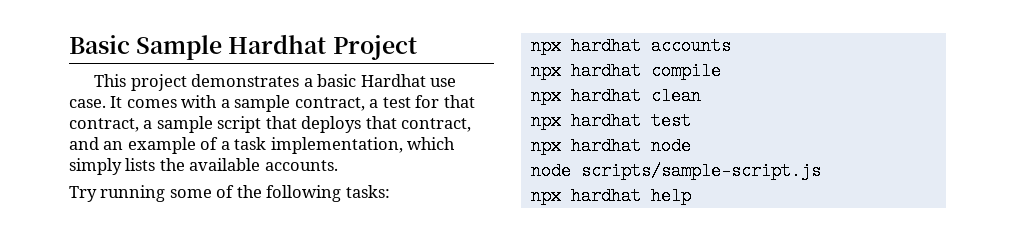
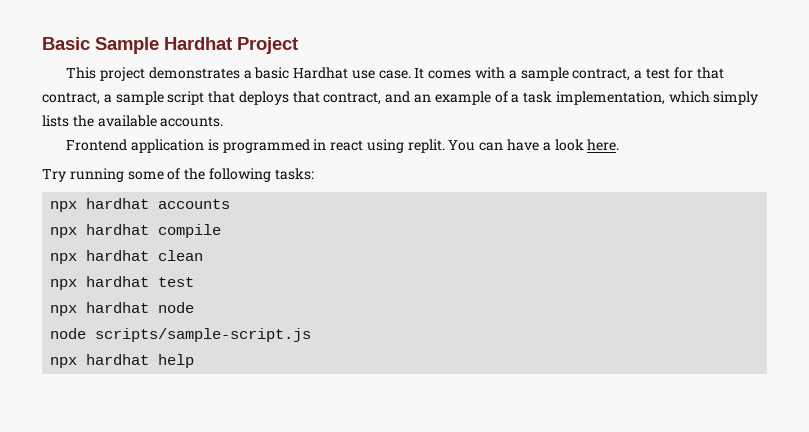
+ Frontend application is programmed in react using replit. You can have a look here.

